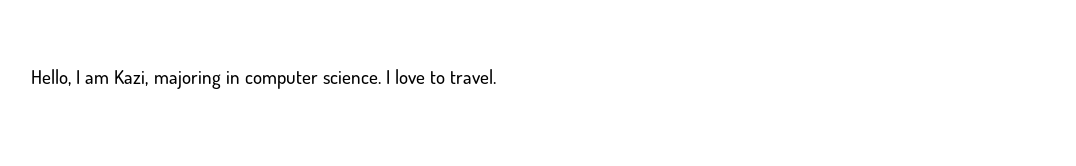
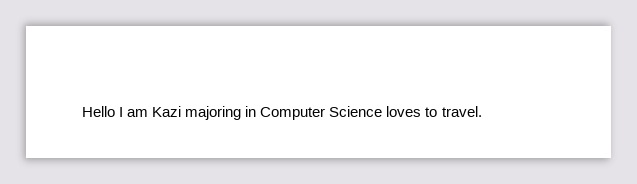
- Hello, I am Kazi, majoring in computer science. I love to travel.
+ Hello I am Kazi majoring in Computer Science loves to travel.

